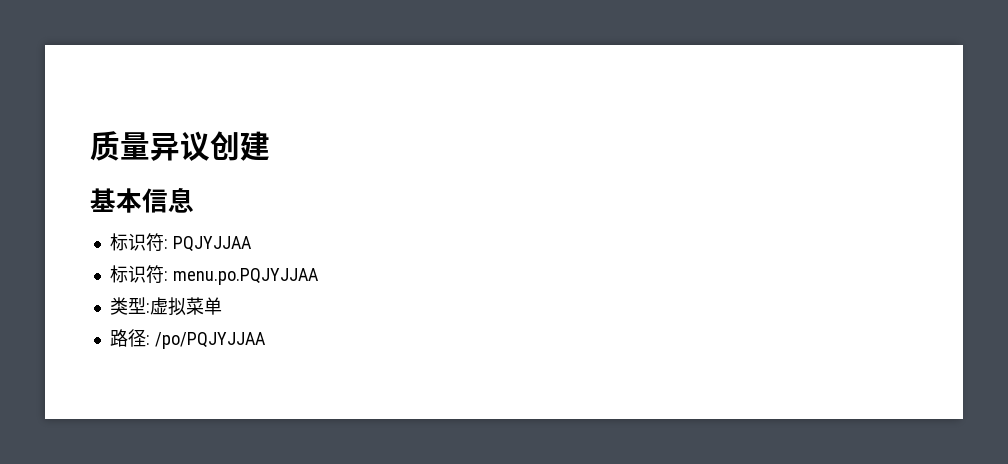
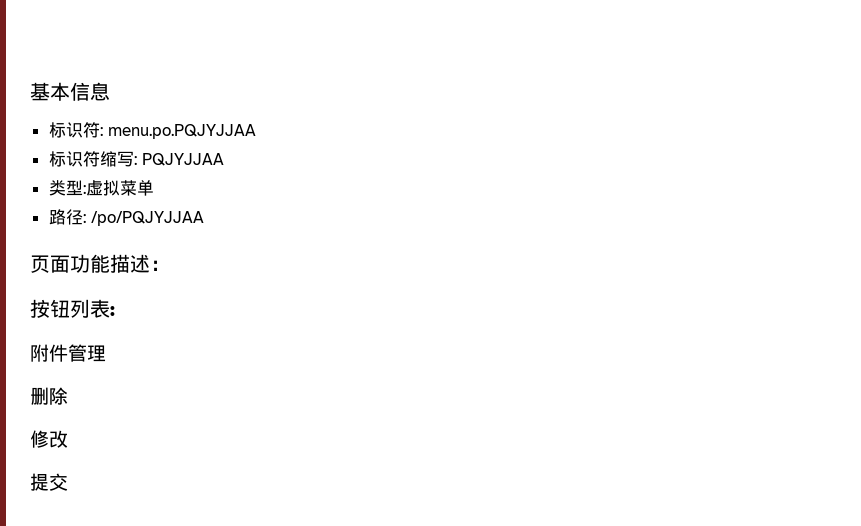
- 质量异议创建
- 标识符: PQJYJJAA
  标识符: menu.po.PQJYJJAA
+ 标识符缩写: PQJYJJAA
+ 页面功能描述：
+ 按钮列表:
+ 附件管理
+ 删除
+ 修改
+ 提交

